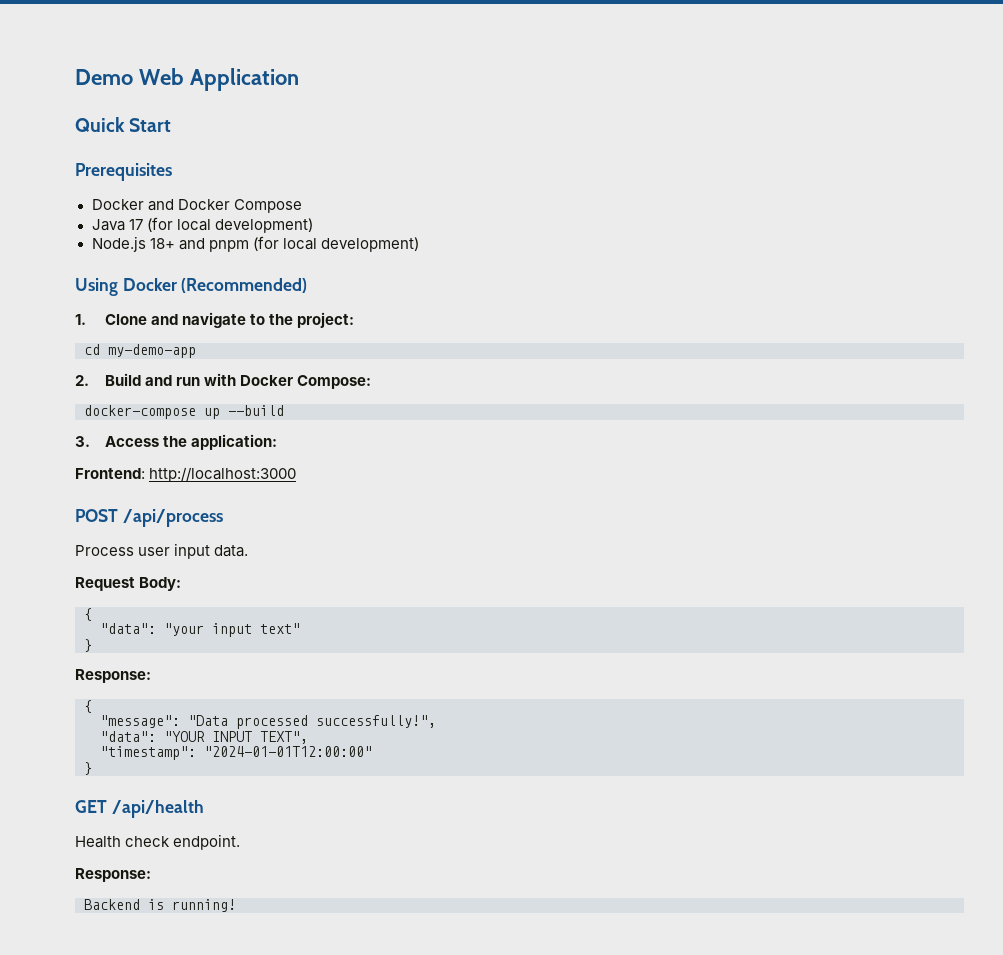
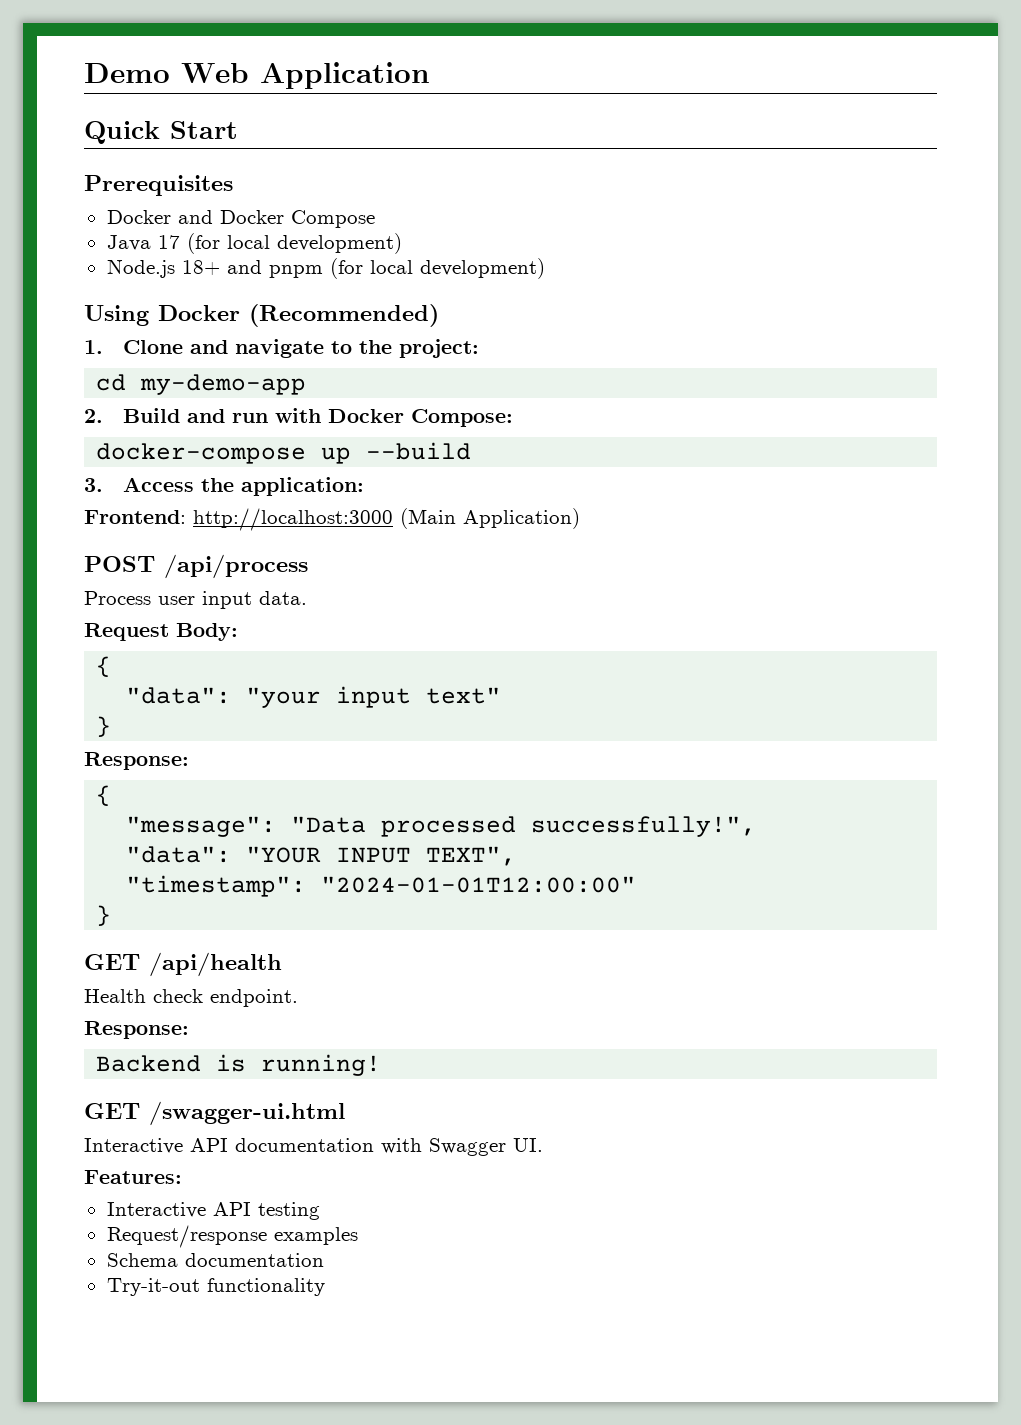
- Frontend: http://localhost:3000
+ Frontend: http://localhost:3000 (Main Application)
+ GET /swagger-ui.html
+ Interactive API documentation with Swagger UI.
+ Features:
+ Interactive API testing
+ Request/response examples
+ Schema documentation
+ Try-it-out functionality

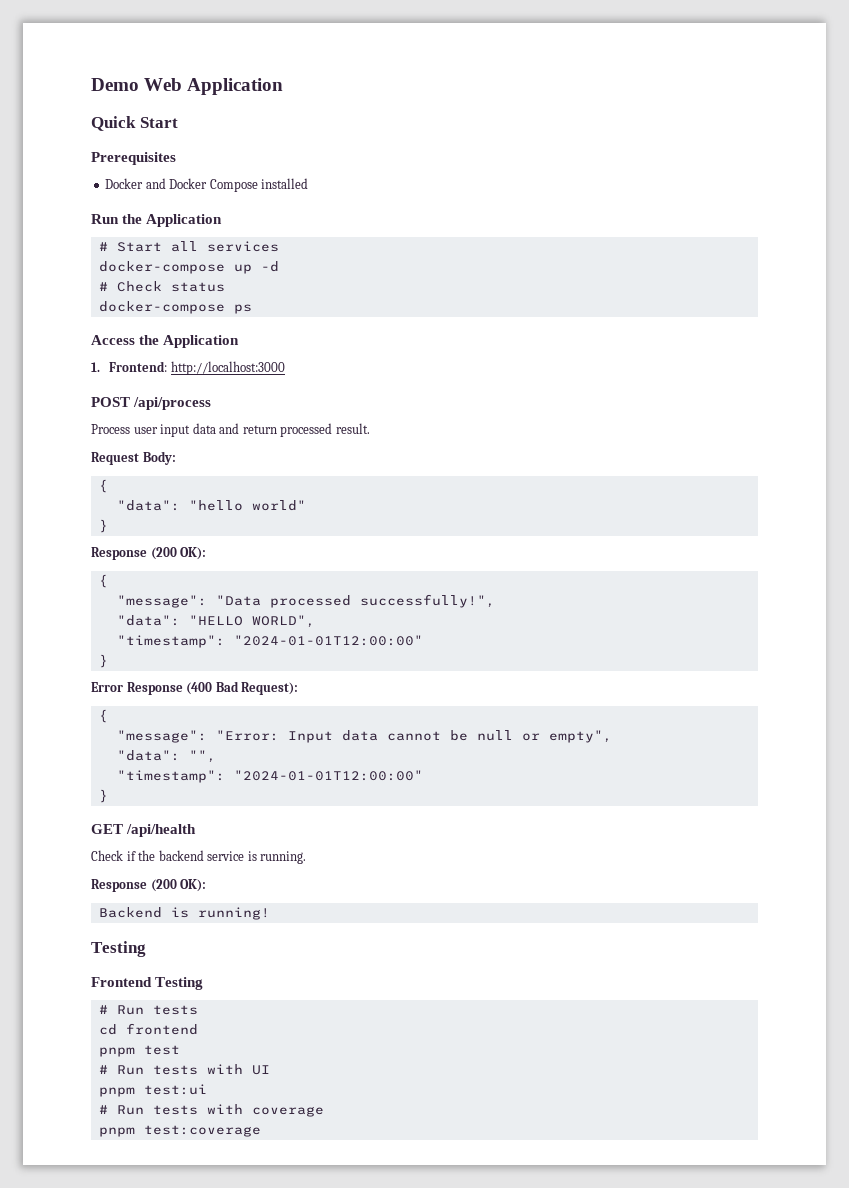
- Docker and Docker Compose
- Java 17 (for local development)
- Node.js 18+ and pnpm (for local development)
- Using Docker (Recommended)
- 1. Clone and navigate to the project:
- cd my-demo-app
- 2. Build and run with Docker Compose:
- docker-compose up --build
- 3. Access the application:
- Frontend: http://localhost:3000 (Main Application)
+ Docker and Docker Compose installed
+ Run the Application
+ # Start all services
+ docker-compose up -d
+ # Check status
+ docker-compose ps
+ Access the Application
+ 1. Frontend: http://localhost:3000
- Process user input data.
+ Process user input data and return processed result.
- "data": "your input text"
+ "data": "hello world"
  }
- Response:
+ Response (200 OK):
- "data": "YOUR INPUT TEXT",
+ "data": "HELLO WORLD",
+ "timestamp": "2024-01-01T12:00:00"
+ }
+ Error Response (400 Bad Request):
+ {
+ "message": "Error: Input data cannot be null or empty",
+ "data": "",
- Health check endpoint.
- Response:
+ Check if the backend service is running.
+ Response (200 OK):
  Backend is running!
- GET /swagger-ui.html
- Interactive API documentation with Swagger UI.
- Features:
- Interactive API testing
- Request/response examples
- Schema documentation
- Try-it-out functionality
+ Testing
+ Frontend Testing
+ # Run tests
+ cd frontend
+ pnpm test
+ # Run tests with UI
+ pnpm test:ui
+ # Run tests with coverage
+ pnpm test:coverage

